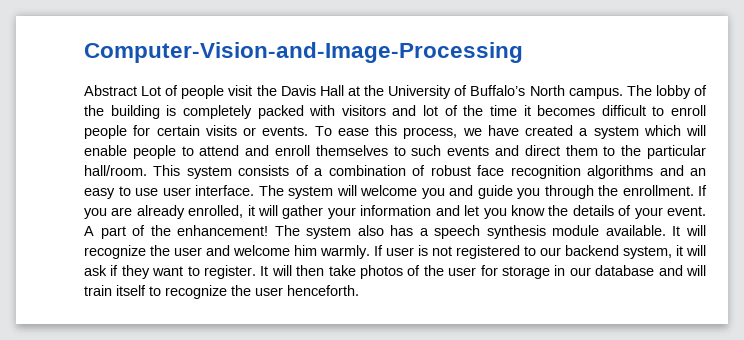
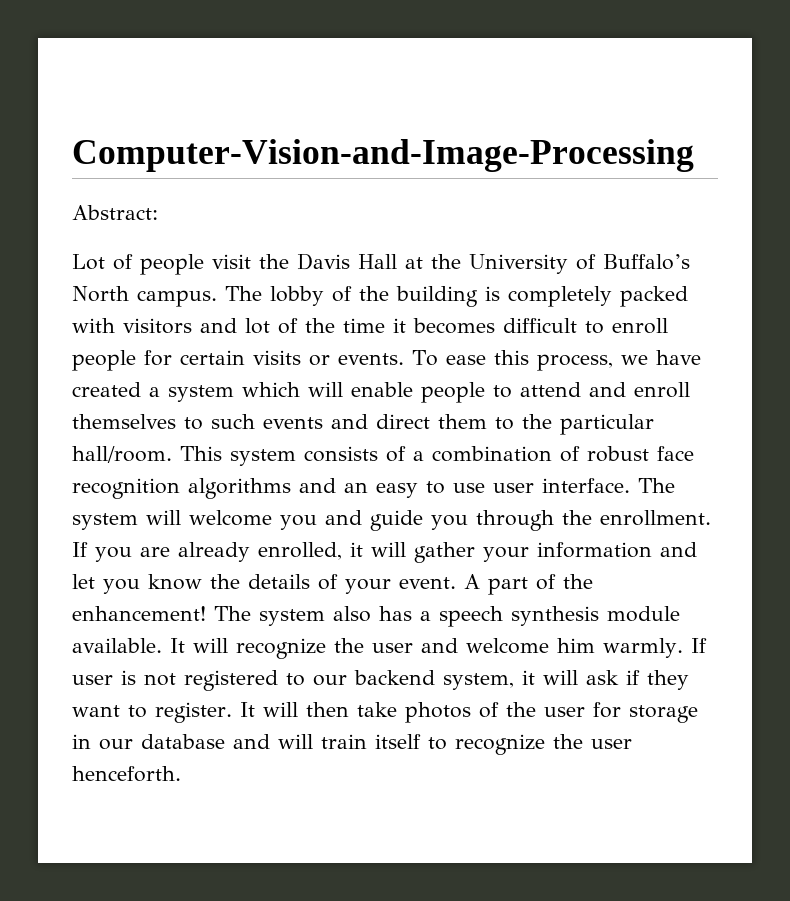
- Abstract Lot of people visit the Davis Hall at the University of Buffalo’s North campus.
+ Abstract:
+ Lot of people visit the Davis Hall at the University of Buffalo’s North campus.

